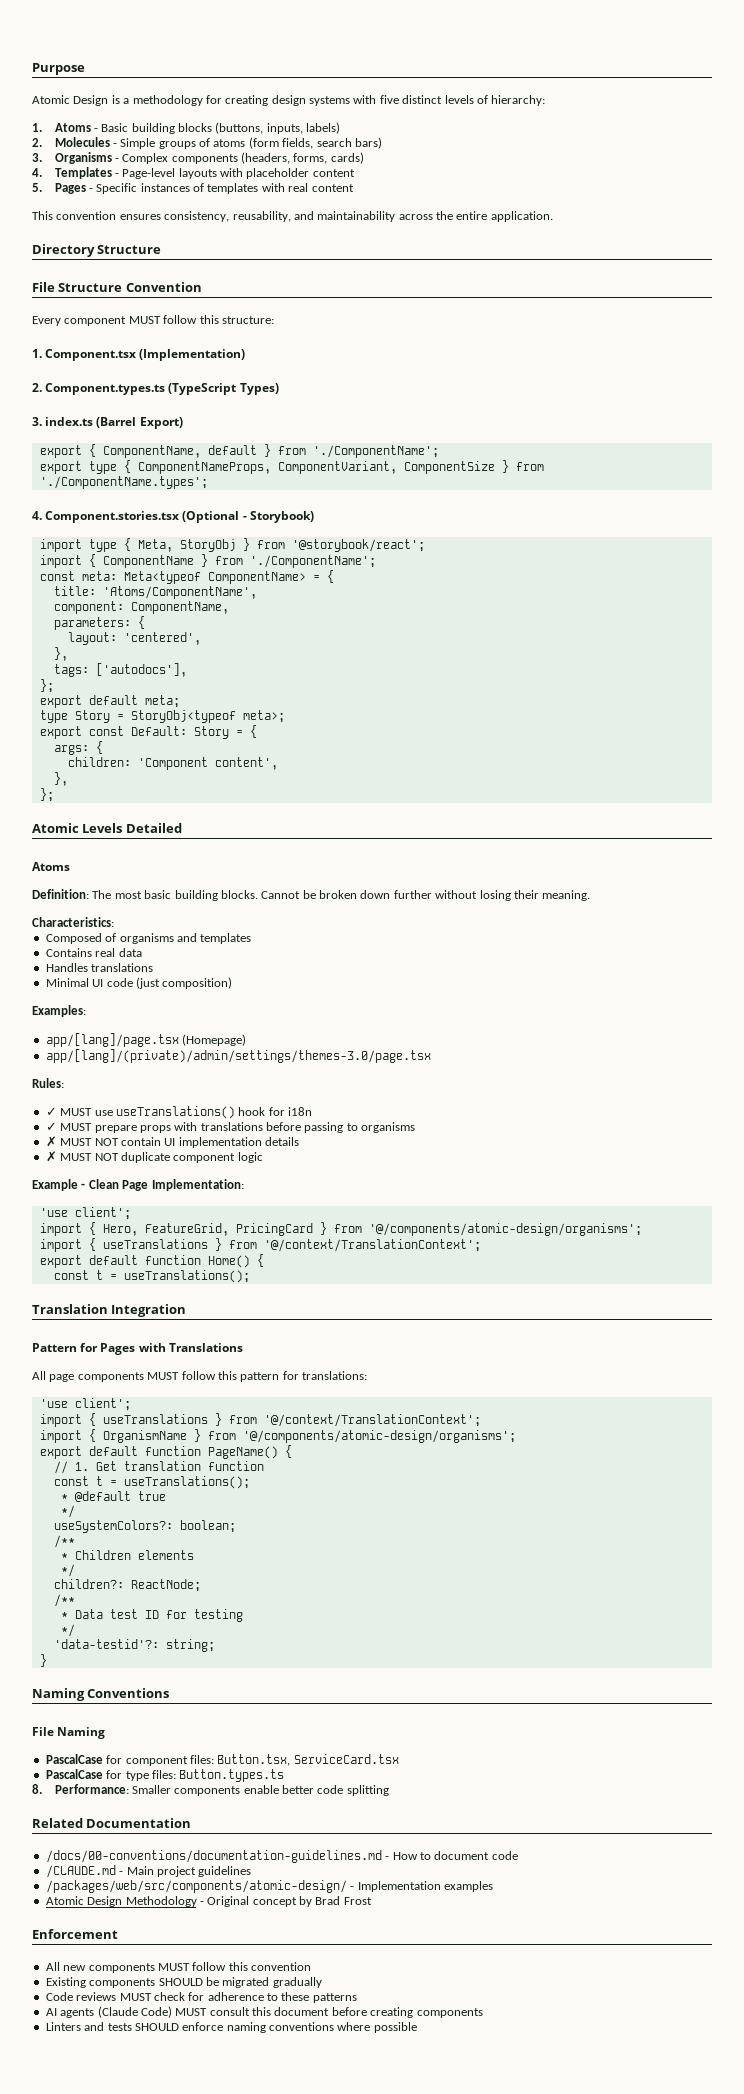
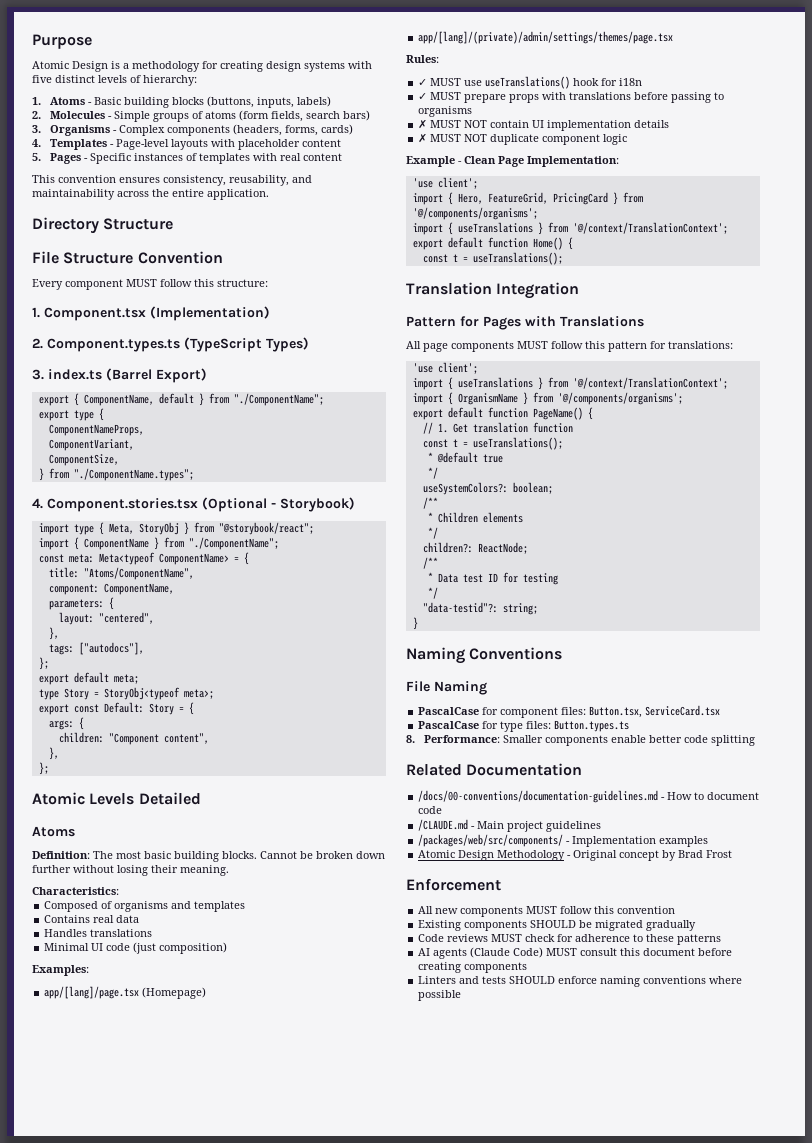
- export { ComponentName, default } from './ComponentName';
+ export { ComponentName, default } from "./ComponentName";
- export type { ComponentNameProps, ComponentVariant, ComponentSize } from './ComponentName.types';
+ export type {
+ ComponentNameProps,
+ ComponentVariant,
+ ComponentSize,
+ } from "./ComponentName.types";
- import type { Meta, StoryObj } from '@storybook/react';
+ import type { Meta, StoryObj } from "@storybook/react";
- import { ComponentName } from './ComponentName';
+ import { ComponentName } from "./ComponentName";
- title: 'Atoms/ComponentName',
+ title: "Atoms/ComponentName",
- layout: 'centered',
+ layout: "centered",
- tags: ['autodocs'],
+ tags: ["autodocs"],
- children: 'Component content',
+ children: "Component content",
- app/[lang]/(private)/admin/settings/themes-3.0/page.tsx
+ app/[lang]/(private)/admin/settings/themes/page.tsx
- import { Hero, FeatureGrid, PricingCard } from '@/components/atomic-design/organisms';
+ import { Hero, FeatureGrid, PricingCard } from '@/components/organisms';
- import { OrganismName } from '@/components/atomic-design/organisms';
+ import { OrganismName } from '@/components/organisms';
- 'data-testid'?: string;
+ "data-testid"?: string;
- /packages/web/src/components/atomic-design/ - Implementation examples
+ /packages/web/src/components/ - Implementation examples

